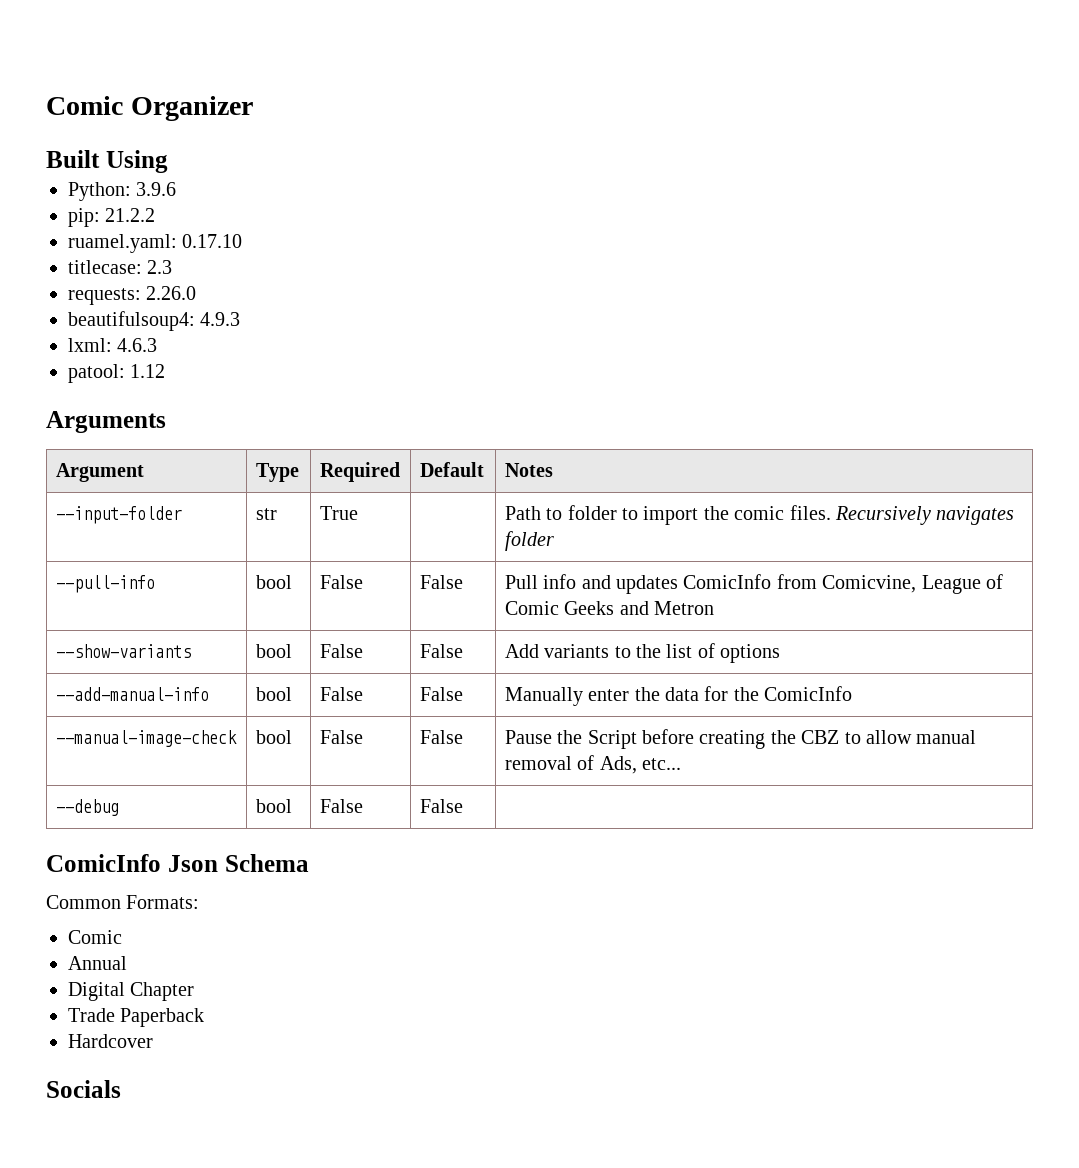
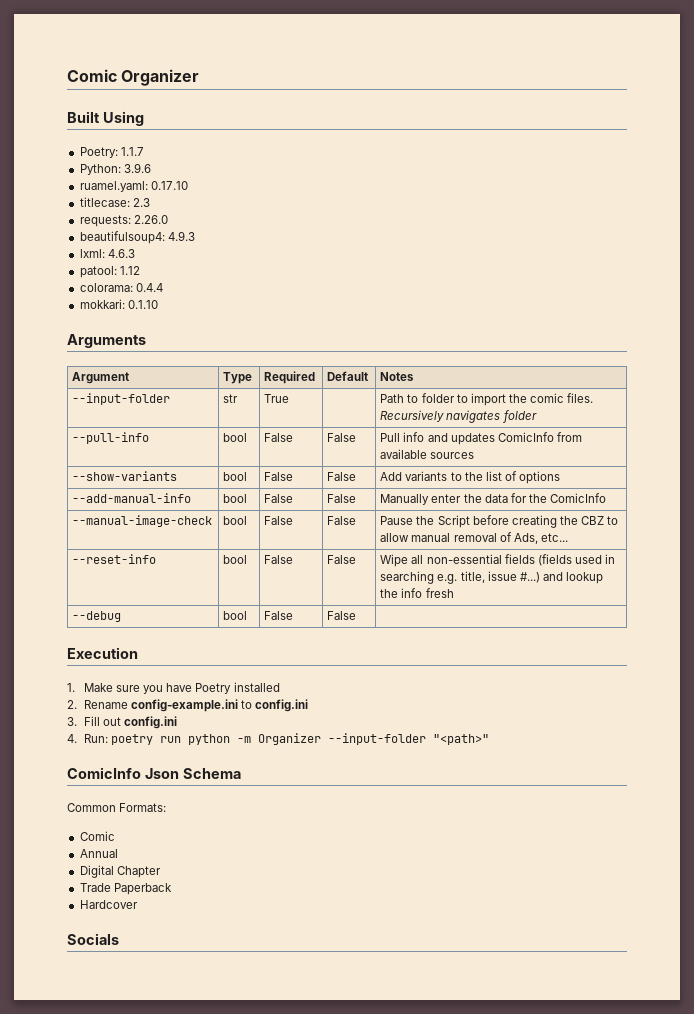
+ Poetry: 1.1.7
- pip: 21.2.2
+ colorama: 0.4.4
+ mokkari: 0.1.10
- --pull-info | bool | False | False | Pull info and updates ComicInfo from Comicvine, League of Comic Geeks and Metron
+ --pull-info | bool | False | False | Pull info and updates ComicInfo from available sources
+ --reset-info | bool | False | False | Wipe all non-essential fields (fields used in searching e.g. title, issue #...) and lookup the info fresh
  --debug | bool | False | False |
+ Execution
+ 1. Make sure you have Poetry installed
+ 2. Rename config-example.ini to config.ini
+ 3. Fill out config.ini
+ 4. Run: poetry run python -m Organizer --input-folder "<path>"

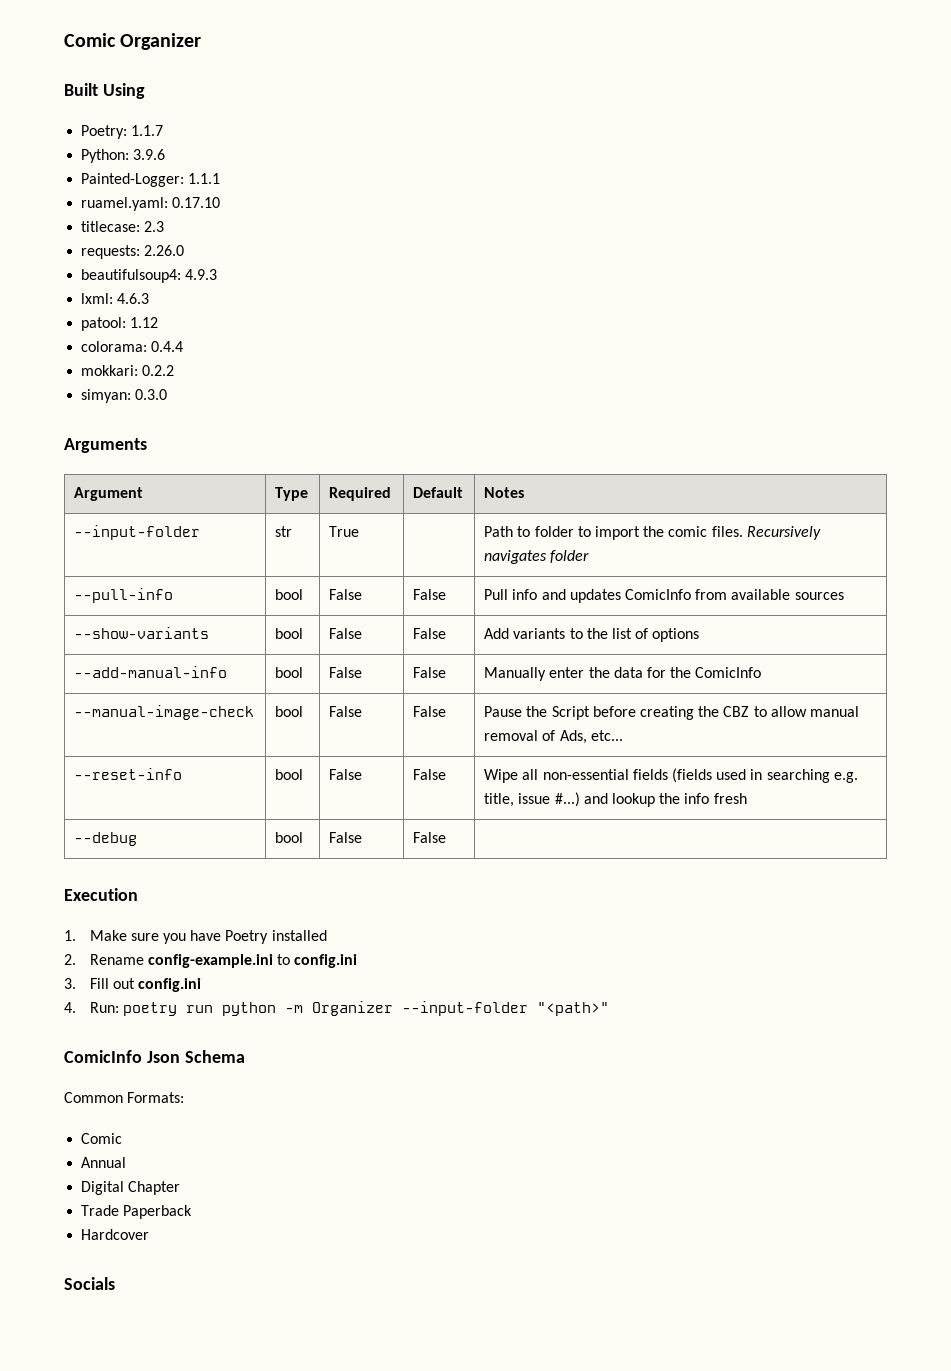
+ Painted-Logger: 1.1.1
- mokkari: 0.1.10
+ mokkari: 0.2.2
+ simyan: 0.3.0

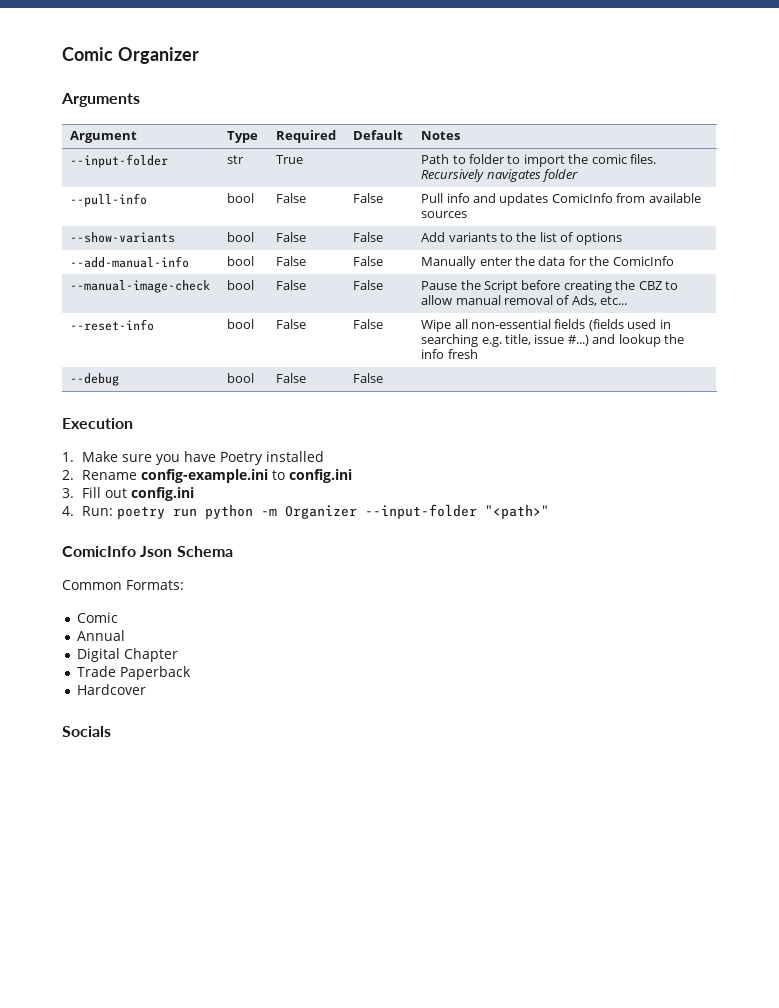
- Built Using
- Poetry: 1.1.7
- Python: 3.9.6
- Painted-Logger: 1.1.1
- ruamel.yaml: 0.17.10
- titlecase: 2.3
- requests: 2.26.0
- beautifulsoup4: 4.9.3
- lxml: 4.6.3
- patool: 1.12
- colorama: 0.4.4
- mokkari: 0.2.2
- simyan: 0.3.0

